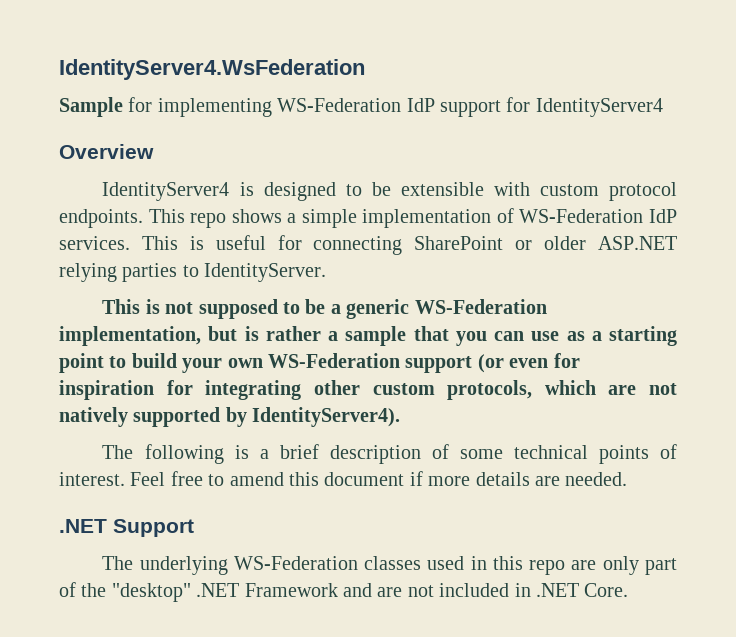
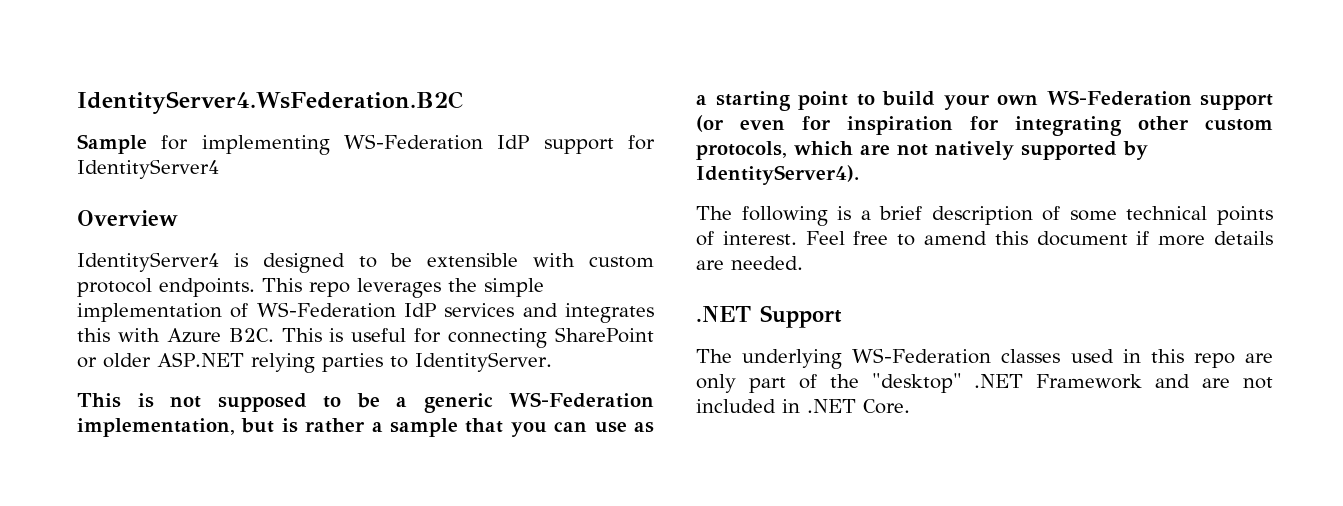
- IdentityServer4.WsFederation
+ IdentityServer4.WsFederation.B2C
- This repo shows a simple implementation of WS-Federation IdP services. This is useful for connecting SharePoint or older ASP.NET relying parties to IdentityServer.
+ This repo leverages the simple implementation of WS-Federation IdP services and integrates this with Azure B2C. This is useful for connecting SharePoint or older ASP.NET relying parties to IdentityServer.

